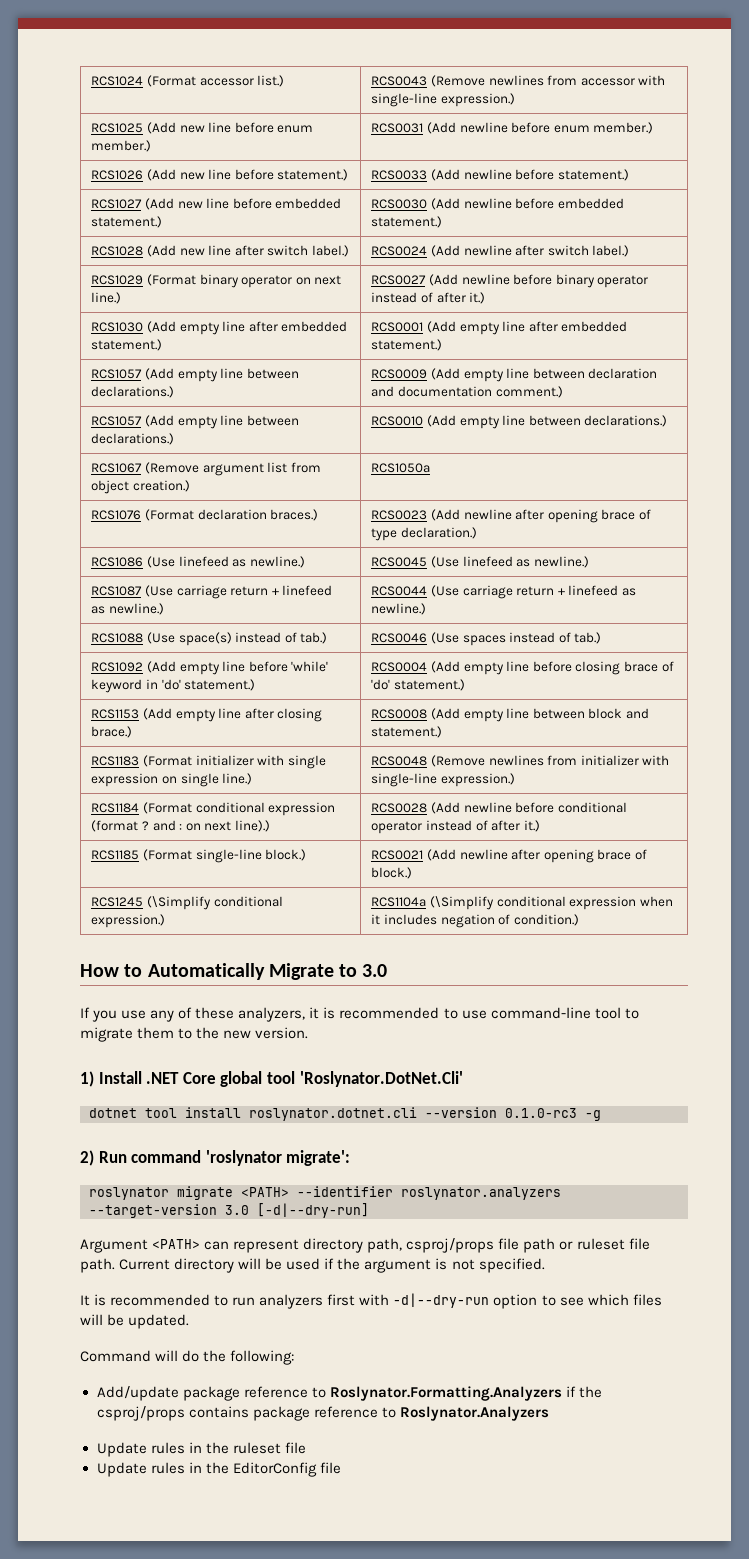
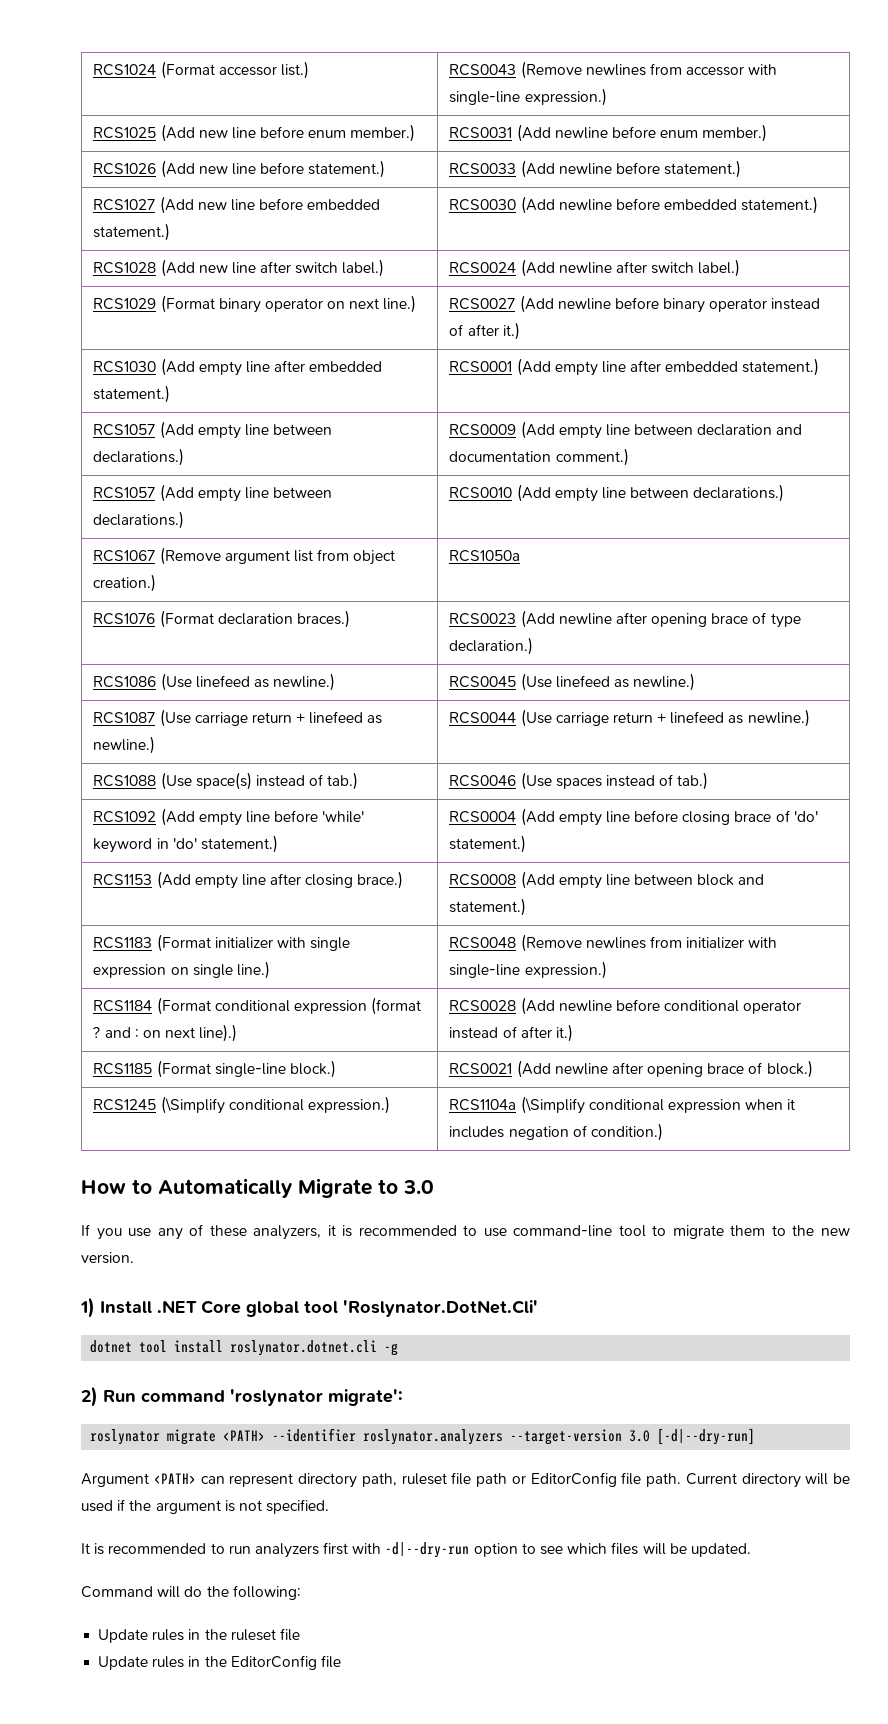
- dotnet tool install roslynator.dotnet.cli --version 0.1.0-rc3 -g
+ dotnet tool install roslynator.dotnet.cli -g
- Argument <PATH> can represent directory path, csproj/props file path or ruleset file path.
+ Argument <PATH> can represent directory path, ruleset file path or EditorConfig file path.
- Add/update package reference to Roslynator.Formatting.Analyzers if the csproj/props contains package reference to Roslynator.Analyzers

